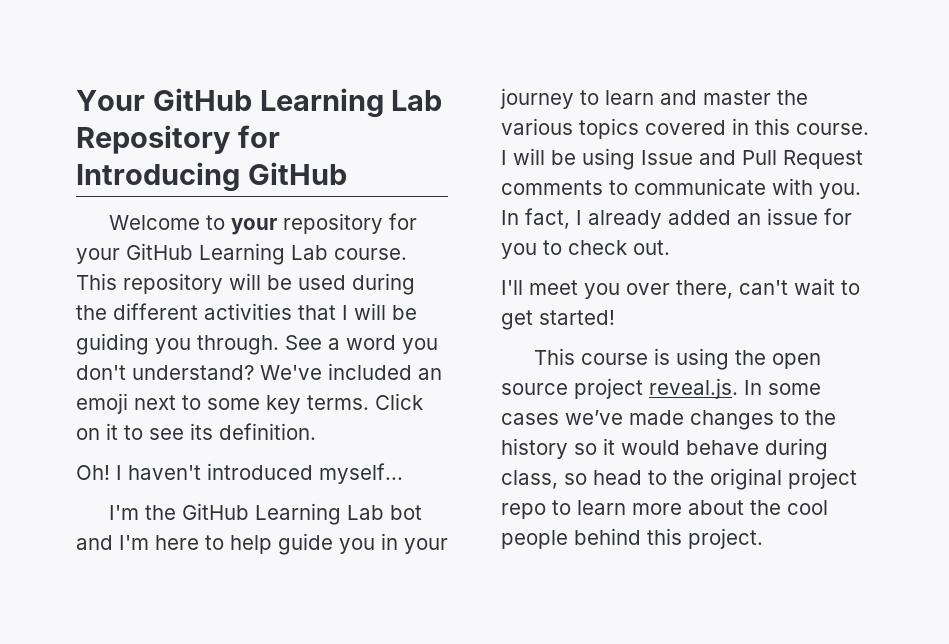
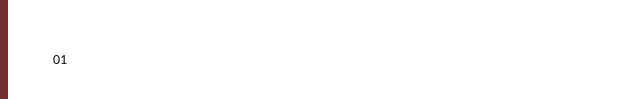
- Your GitHub Learning Lab Repository for Introducing GitHub
- Welcome to your repository for your GitHub Learning Lab course. This repository will be used during the different activities that I will be guiding you through. See a word you don't understand? We've included an emoji next to some key terms. Click on it to see its definition.
- Oh! I haven't introduced myself...
- I'm the GitHub Learning Lab bot and I'm here to help guide you in your journey to learn and master the various topics covered in this course. I will be using Issue and Pull Request comments to communicate with you. In fact, I already added an issue for you to check out.
- I'll meet you over there, can't wait to get started!
- This course is using the open source project reveal.js. In some cases we’ve made changes to the history so it would behave during class, so head to the original project repo to learn more about the cool people behind this project.
+ 01

